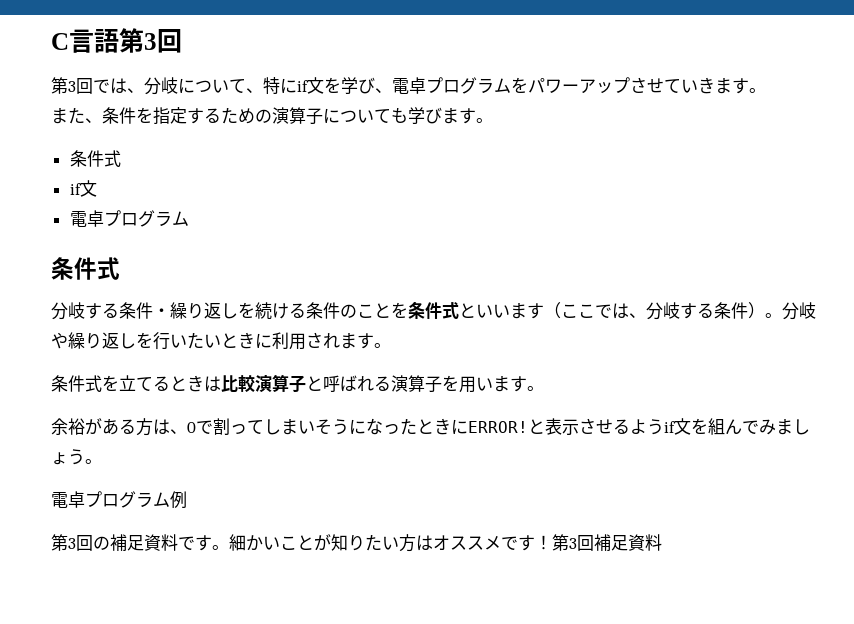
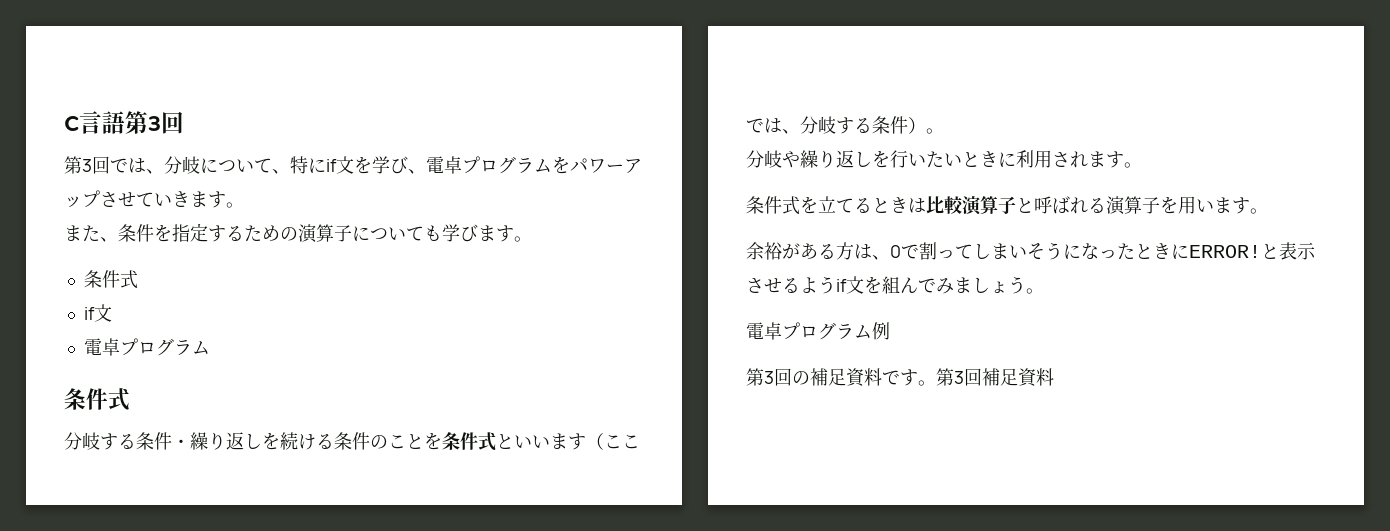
- 分岐する条件・繰り返しを続ける条件のことを条件式といいます（ここでは、分岐する条件）。分岐や繰り返しを行いたいときに利用されます。
+ 分岐する条件・繰り返しを続ける条件のことを条件式といいます（ここでは、分岐する条件）。
+ 分岐や繰り返しを行いたいときに利用されます。
- 細かいことが知りたい方はオススメです！

